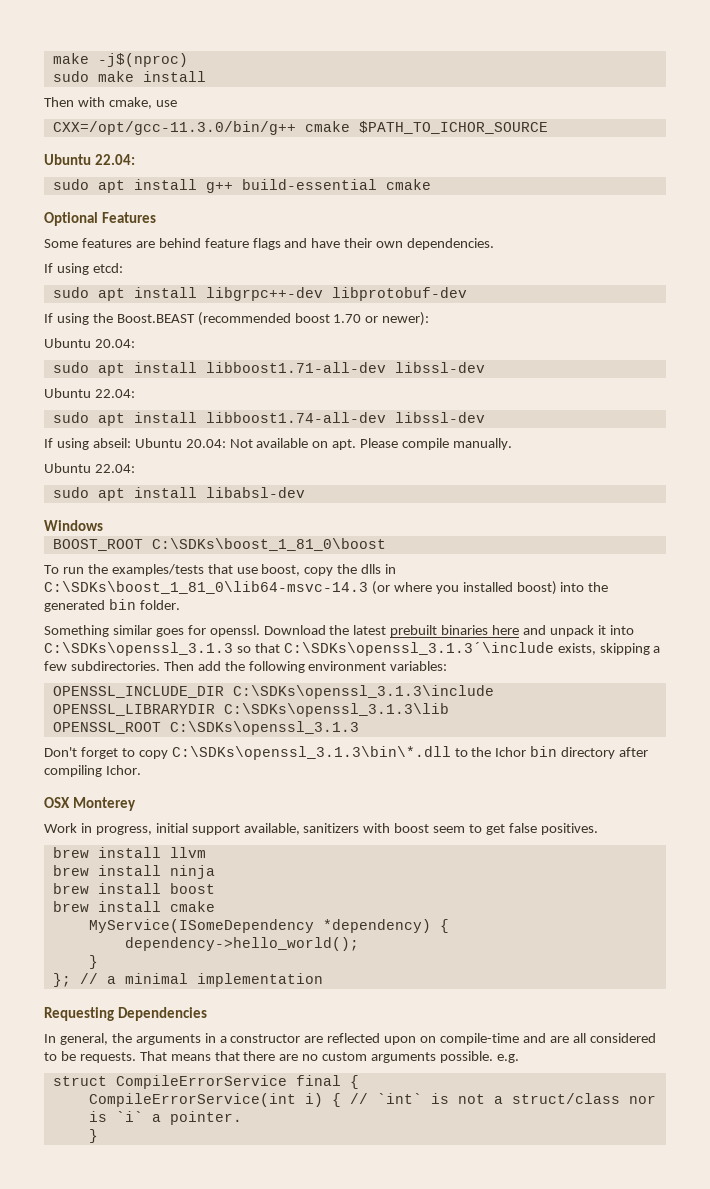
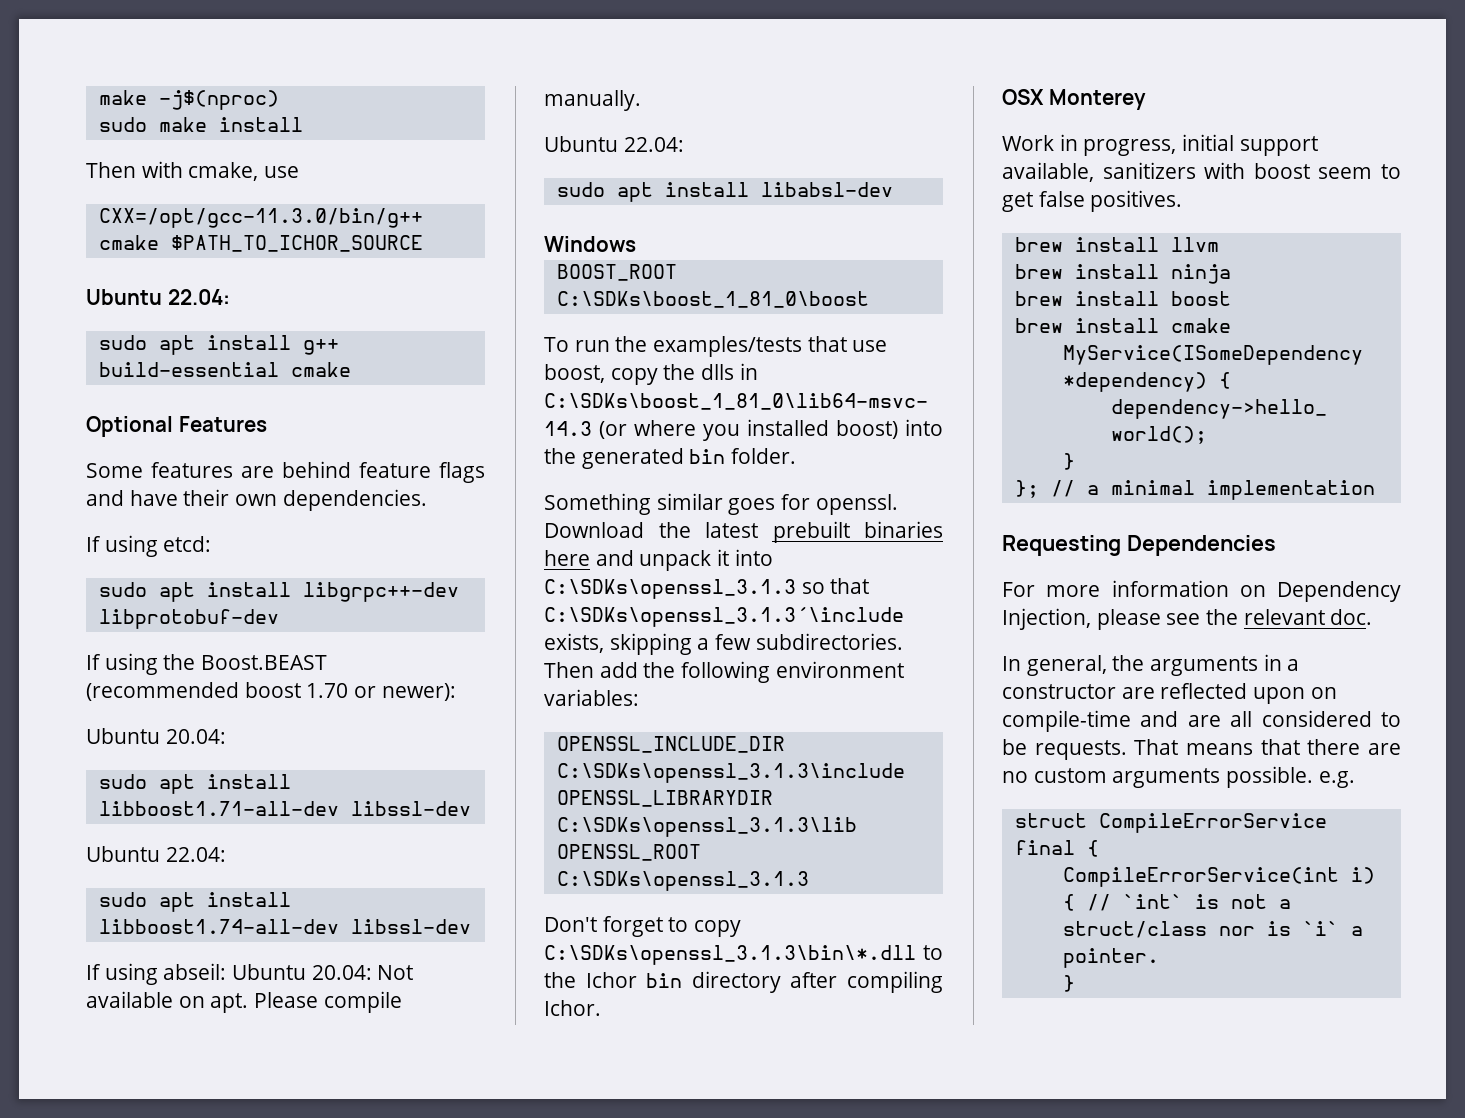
+ For more information on Dependency Injection, please see the relevant doc.

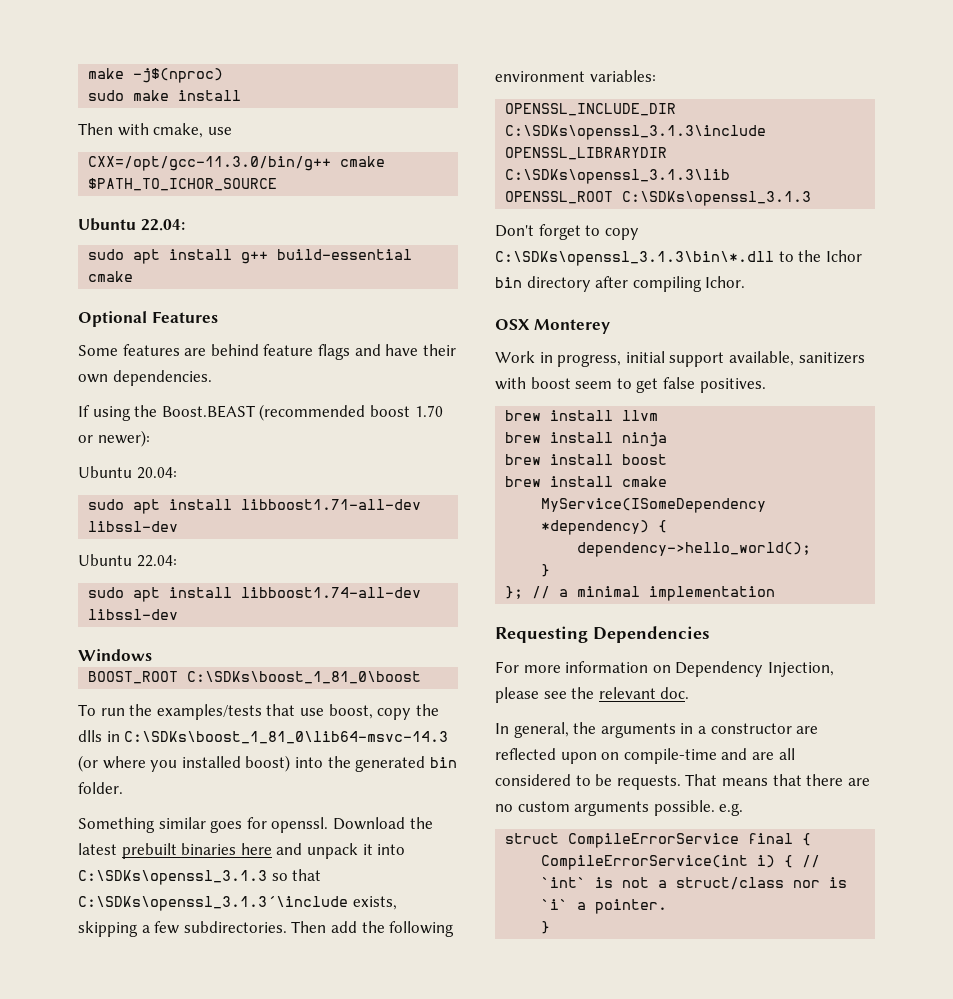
- If using etcd:
- sudo apt install libgrpc++-dev libprotobuf-dev
- If using abseil: Ubuntu 20.04: Not available on apt. Please compile manually.
- Ubuntu 22.04:
- sudo apt install libabsl-dev

